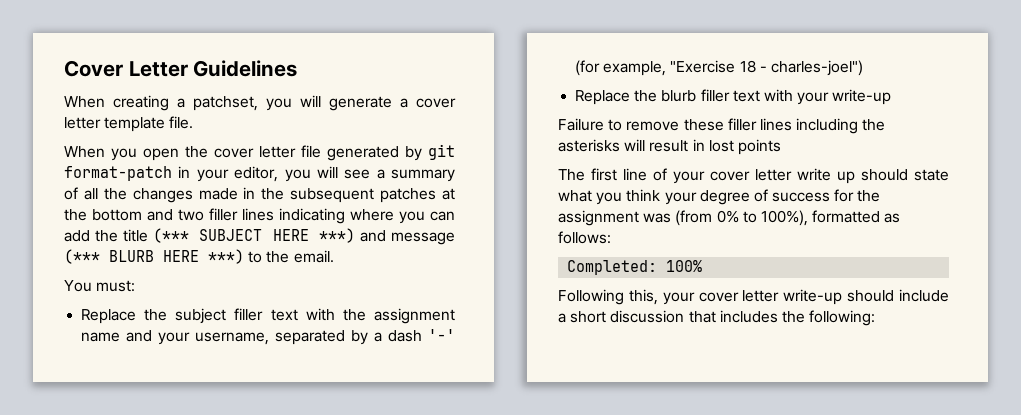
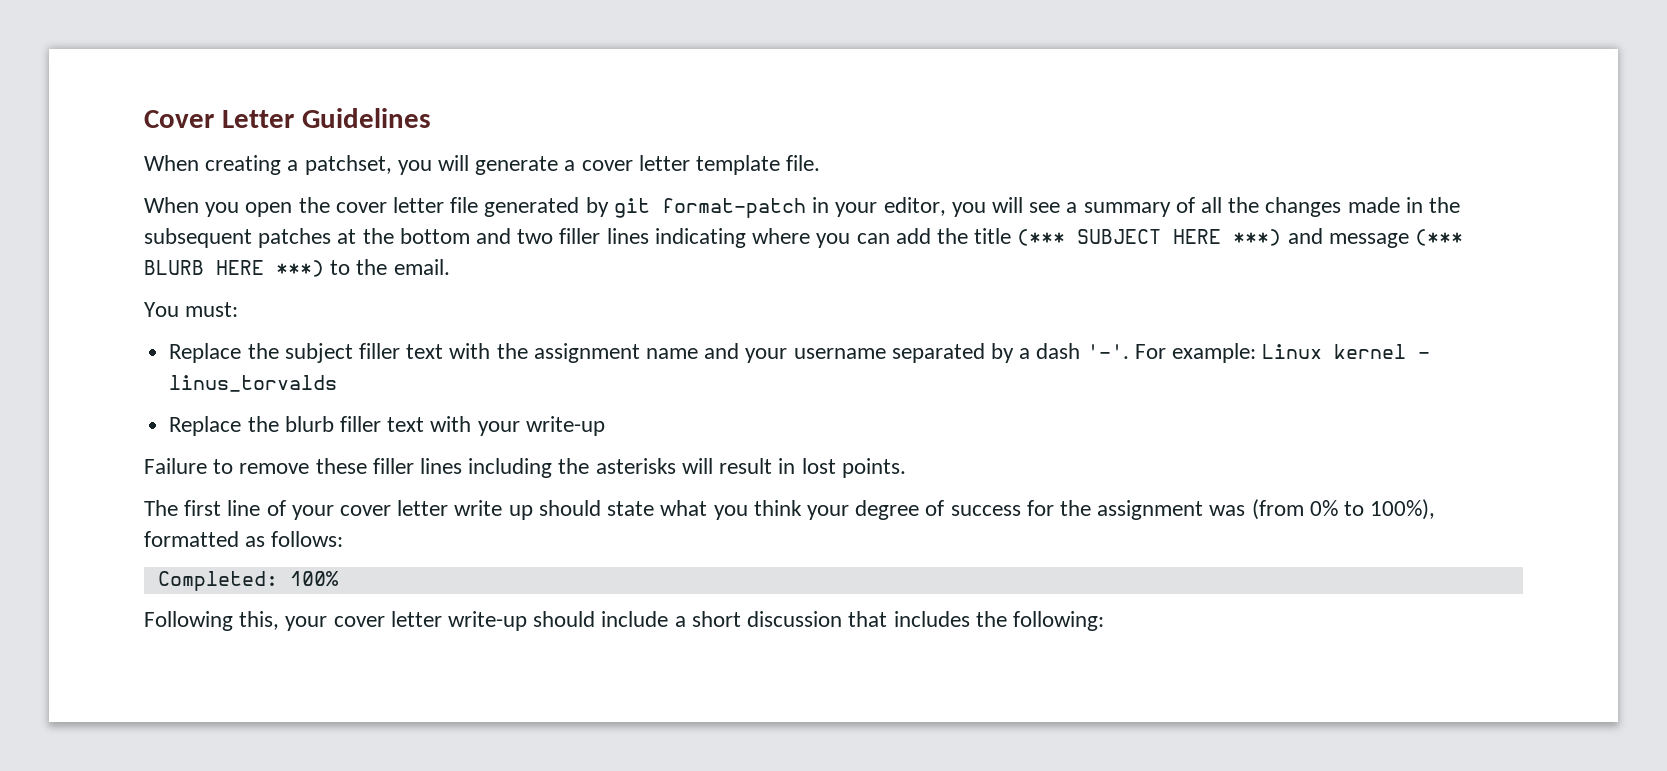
- Replace the subject filler text with the assignment name and your username, separated by a dash '-' (for example, "Exercise 18 - charles-joel")
+ Replace the subject filler text with the assignment name and your username separated by a dash '-'. For example: Linux kernel - linus_torvalds
- Failure to remove these filler lines including the asterisks will result in lost points
+ Failure to remove these filler lines including the asterisks will result in lost points.

